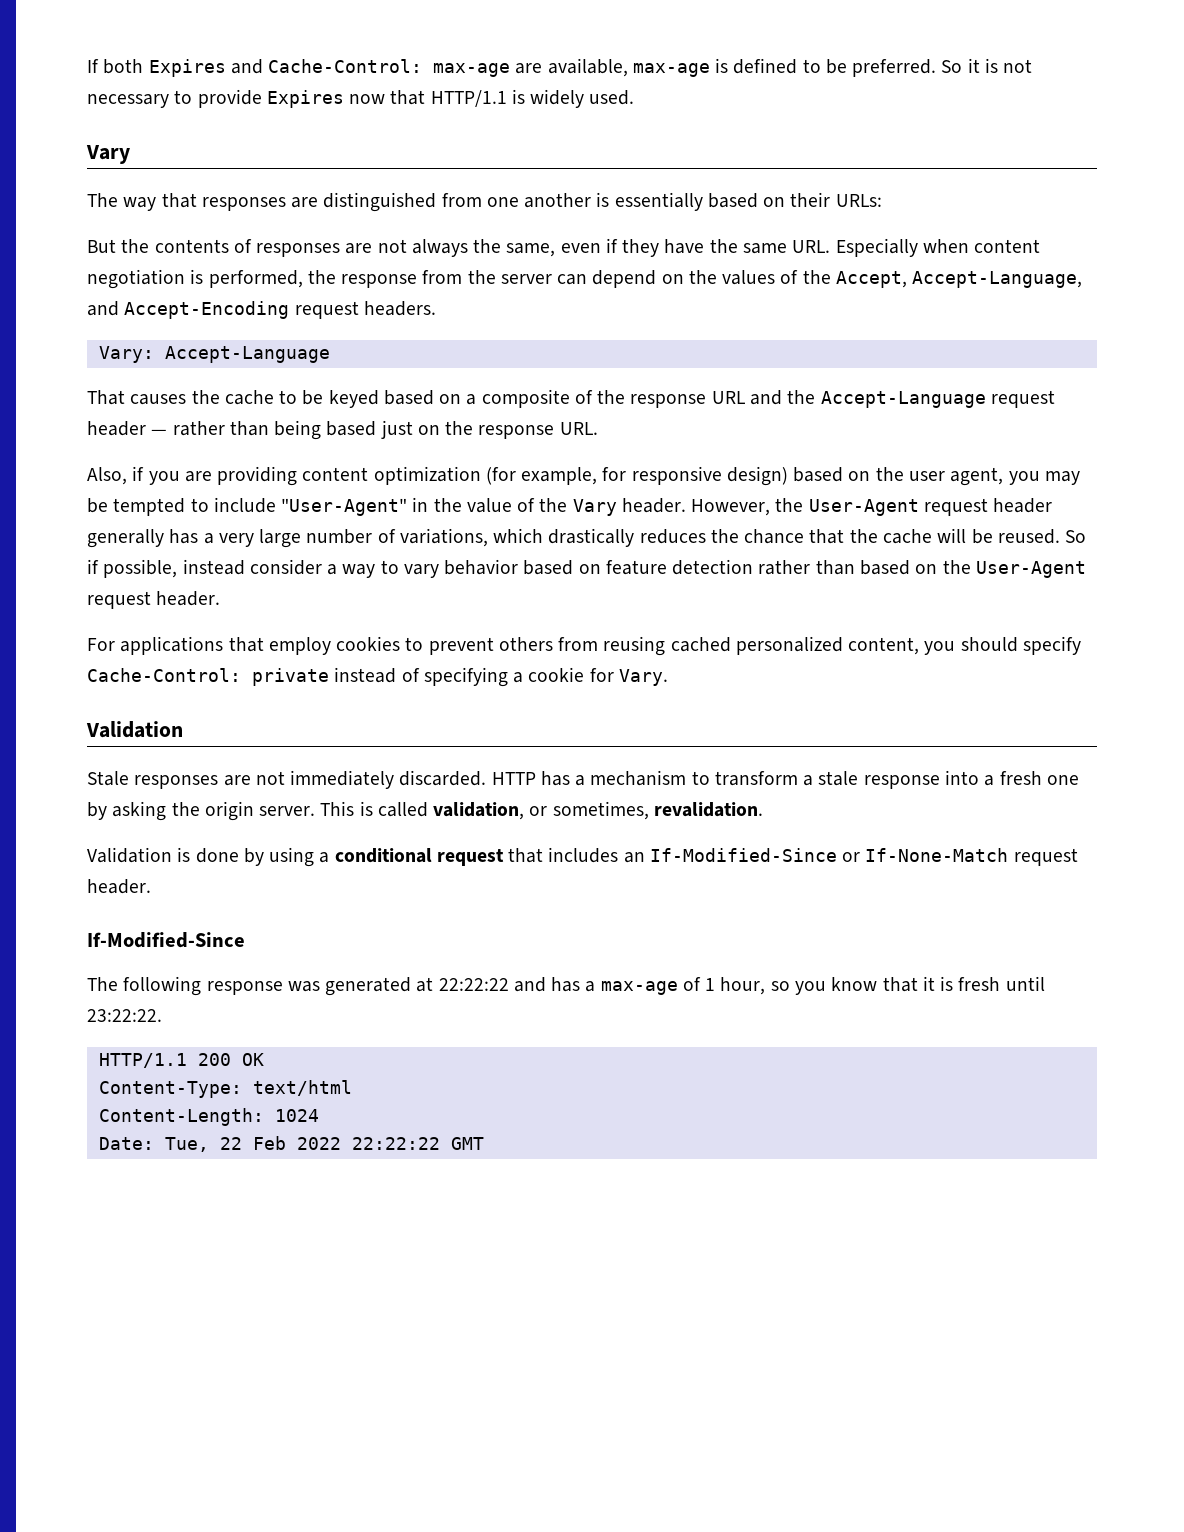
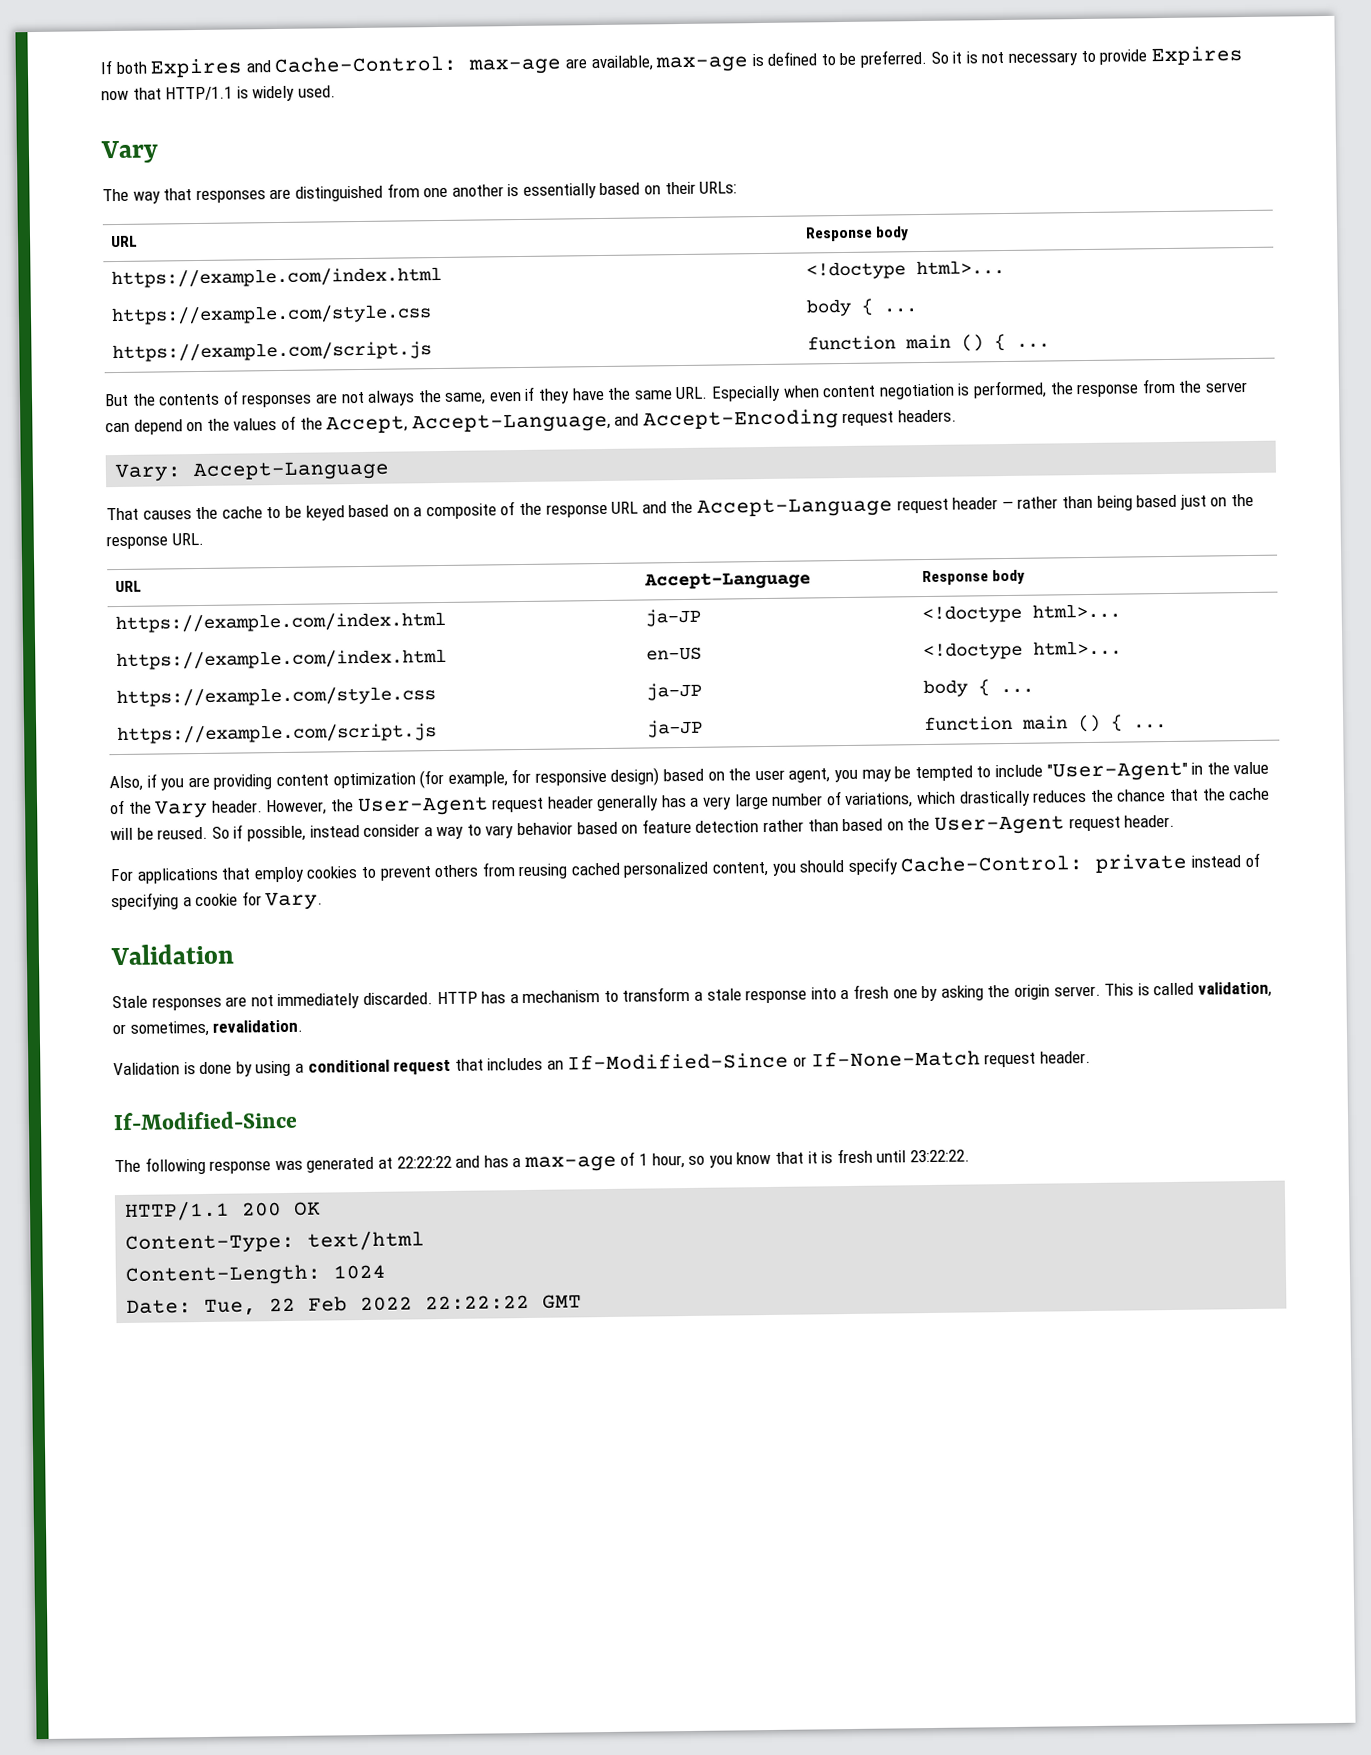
+ URL | Response body
+ https://example.com/index.html | <!doctype html>...
+ https://example.com/style.css | body { ...
+ https://example.com/script.js | function main () { ...
+ URL | Accept-Language | Response body
+ https://example.com/index.html | ja-JP | <!doctype html>...
+ https://example.com/index.html | en-US | <!doctype html>...
+ https://example.com/style.css | ja-JP | body { ...
+ https://example.com/script.js | ja-JP | function main () { ...

